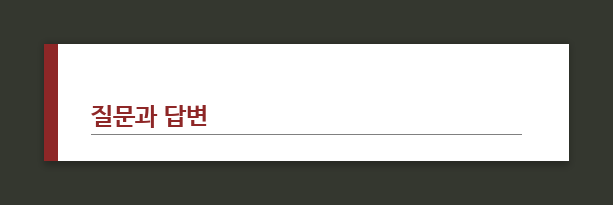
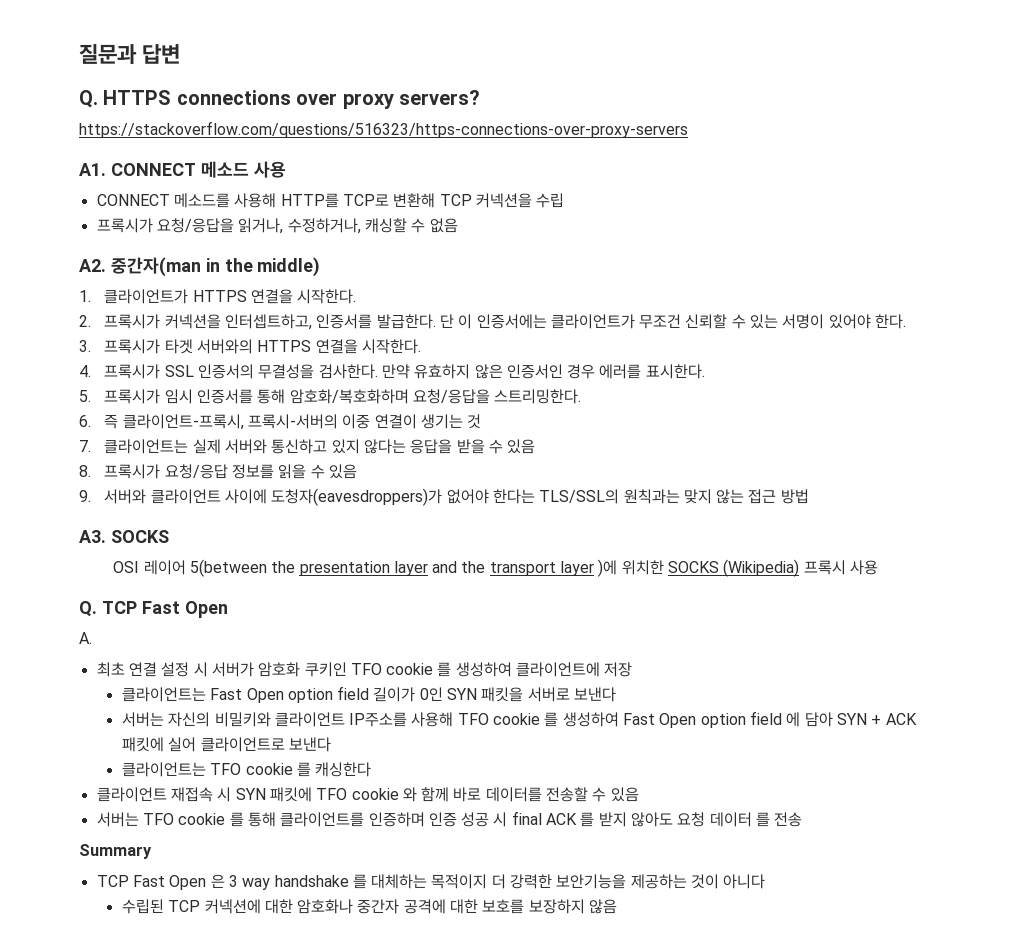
+ Q. HTTPS connections over proxy servers?
+ https://stackoverflow.com/questions/516323/https-connections-over-proxy-servers
+ A1. CONNECT 메소드 사용
+ CONNECT 메소드를 사용해 HTTP를 TCP로 변환해 TCP 커넥션을 수립
+ 프록시가 요청/응답을 읽거나, 수정하거나, 캐싱할 수 없음
+ A2. 중간자(man in the middle)
+ 1. 클라이언트가 HTTPS 연결을 시작한다.
+ 2. 프록시가 커넥션을 인터셉트하고, 인증서를 발급한다. 단 이 인증서에는 클라이언트가 무조건 신뢰할 수 있는 서명이 있어야 한다.
+ 3. 프록시가 타겟 서버와의 HTTPS 연결을 시작한다.
+ 4. 프록시가 SSL 인증서의 무결성을 검사한다. 만약 유효하지 않은 인증서인 경우 에러를 표시한다.
+ 5. 프록시가 임시 인증서를 통해 암호화/복호화하며 요청/응답을 스트리밍한다.
+ 6. 즉 클라이언트-프록시, 프록시-서버의 이중 연결이 생기는 것
+ 7. 클라이언트는 실제 서버와 통신하고 있지 않다는 응답을 받을 수 있음
+ 8. 프록시가 요청/응답 정보를 읽을 수 있음
+ 9. 서버와 클라이언트 사이에 도청자(eavesdroppers)가 없어야 한다는 TLS/SSL의 원칙과는 맞지 않는 접근 방법
+ A3. SOCKS
+ OSI 레이어 5(between the presentation layer and the transport layer )에 위치한 SOCKS (Wikipedia) 프록시 사용
+ Q. TCP Fast Open
+ A.
+ 최초 연결 설정 시 서버가 암호화 쿠키인 TFO cookie 를 생성하여 클라이언트에 저장
+ 클라이언트는 Fast Open option field 길이가 0인 SYN 패킷을 서버로 보낸다
+ 서버는 자신의 비밀키와 클라이언트 IP주소를 사용해 TFO cookie 를 생성하여 Fast Open option field 에 담아 SYN + ACK 패킷에 실어 클라이언트로 보낸다
+ 클라이언트는 TFO cookie 를 캐싱한다
+ 클라이언트 재접속 시 SYN 패킷에 TFO cookie 와 함께 바로 데이터를 전송할 수 있음
+ 서버는 TFO cookie 를 통해 클라이언트를 인증하며 인증 성공 시 final ACK 를 받지 않아도 요청 데이터 를 전송
+ Summary
+ TCP Fast Open 은 3 way handshake 를 대체하는 목적이지 더 강력한 보안기능을 제공하는 것이 아니다
+ 수립된 TCP 커넥션에 대한 암호화나 중간자 공격에 대한 보호를 보장하지 않음

